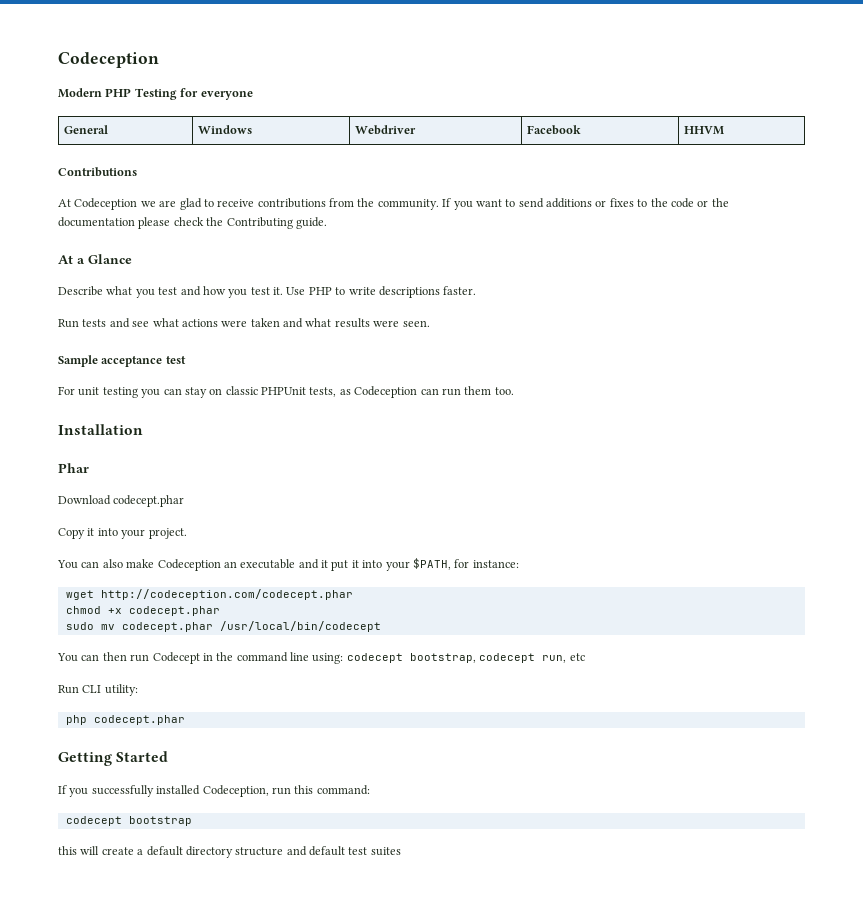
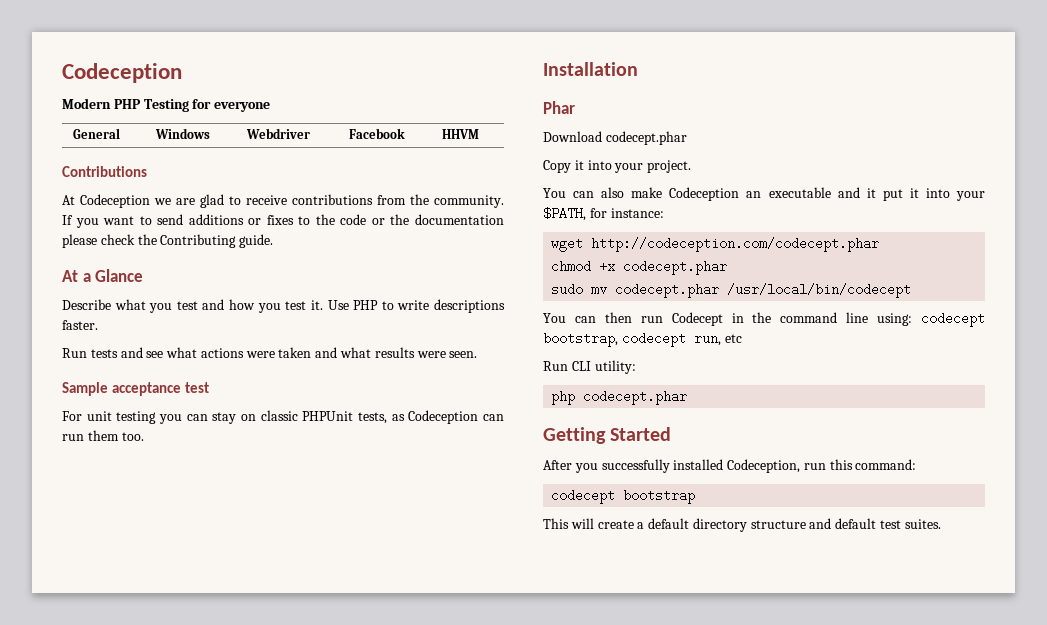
- If you successfully installed Codeception, run this command:
+ After you successfully installed Codeception, run this command:
- this will create a default directory structure and default test suites
+ This will create a default directory structure and default test suites.

